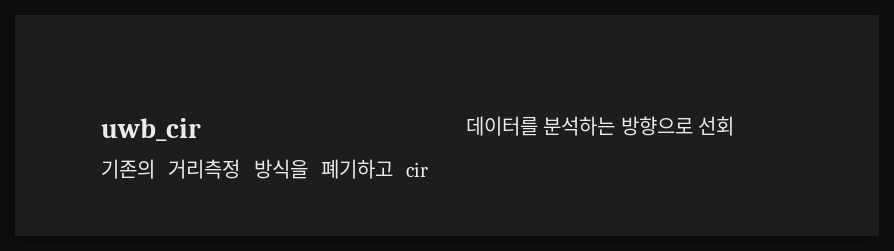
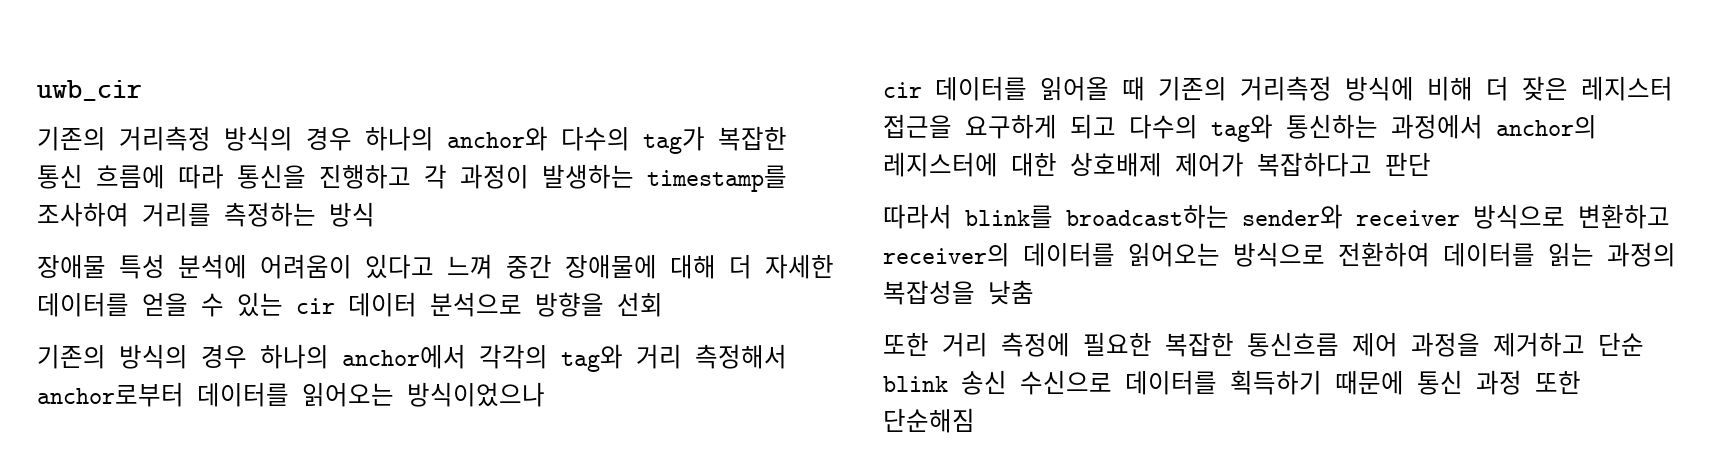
- 기존의 거리측정 방식을 폐기하고 cir 데이터를 분석하는 방향으로 선회
+ 기존의 거리측정 방식의 경우 하나의 anchor와 다수의 tag가 복잡한 통신 흐름에 따라 통신을 진행하고 각 과정이 발생하는 timestamp를 조사하여 거리를 측정하는 방식
+ 장애물 특성 분석에 어려움이 있다고 느껴 중간 장애물에 대해 더 자세한 데이터를 얻을 수 있는 cir 데이터 분석으로 방향을 선회
+ 기존의 방식의 경우 하나의 anchor에서 각각의 tag와 거리 측정해서 anchor로부터 데이터를 읽어오는 방식이었으나
+ cir 데이터를 읽어올 때 기존의 거리측정 방식에 비해 더 잦은 레지스터 접근을 요구하게 되고 다수의 tag와 통신하는 과정에서 anchor의 레지스터에 대한 상호배제 제어가 복잡하다고 판단
+ 따라서 blink를 broadcast하는 sender와 receiver 방식으로 변환하고 receiver의 데이터를 읽어오는 방식으로 전환하여 데이터를 읽는 과정의 복잡성을 낮춤
+ 또한 거리 측정에 필요한 복잡한 통신흐름 제어 과정을 제거하고 단순 blink 송신 수신으로 데이터를 획득하기 때문에 통신 과정 또한 단순해짐

